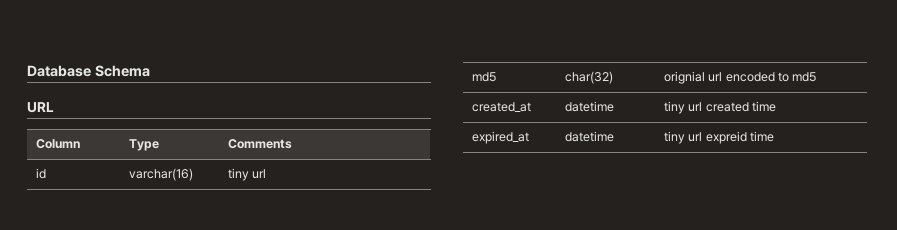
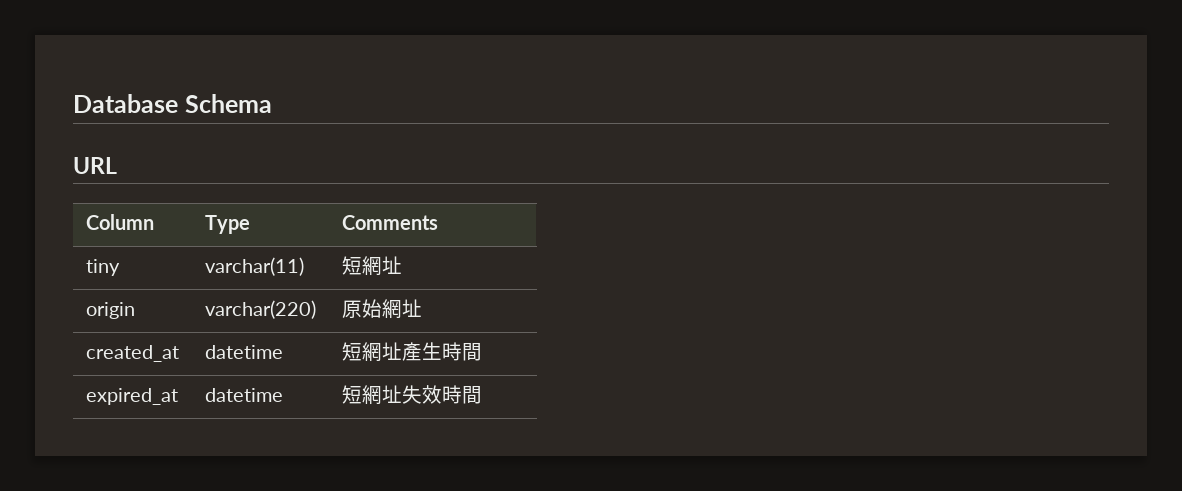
- id | varchar(16) | tiny url
- md5 | char(32) | orignial url encoded to md5
- created_at | datetime | tiny url created time
- expired_at | datetime | tiny url expreid time
+ tiny | varchar(11) | 短網址
+ origin | varchar(220) | 原始網址
+ created_at | datetime | 短網址產生時間
+ expired_at | datetime | 短網址失效時間

